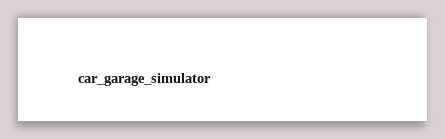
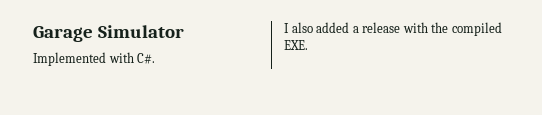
- car_garage_simulator
+ Garage Simulator
+ Implemented with C#.
+ I also added a release with the compiled EXE.

